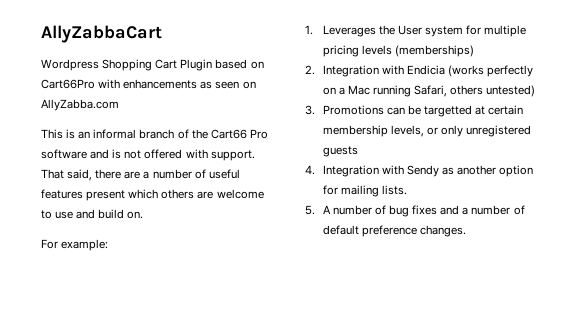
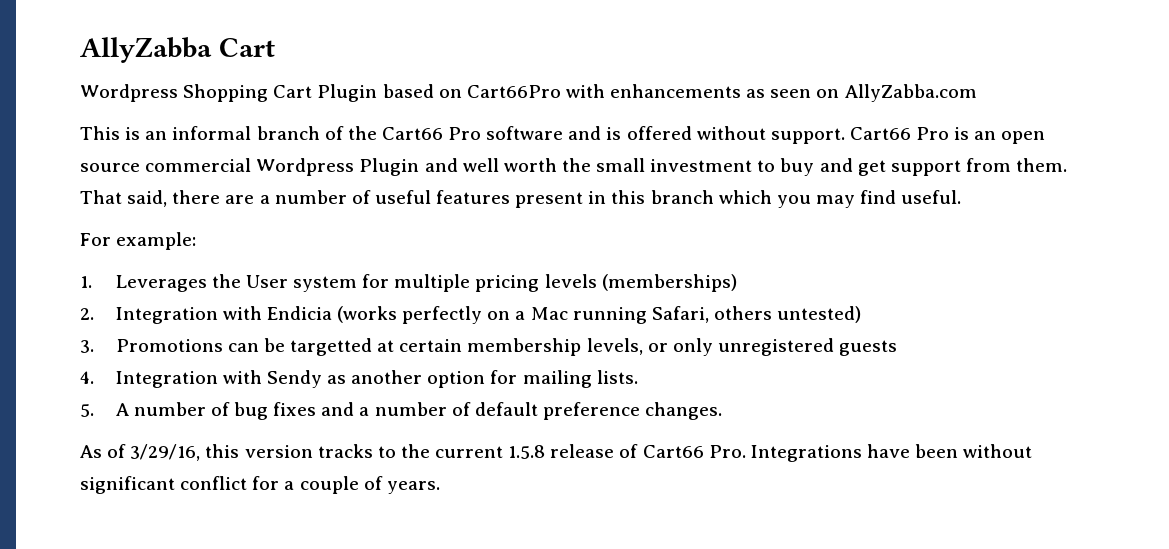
- AllyZabbaCart
+ AllyZabba Cart
- This is an informal branch of the Cart66 Pro software and is not offered with support.
+ This is an informal branch of the Cart66 Pro software and is offered without support. Cart66 Pro is an open source commercial Wordpress Plugin and well worth the small investment to buy and get support from them.
- That said, there are a number of useful features present which others are welcome to use and build on.
+ That said, there are a number of useful features present in this branch which you may find useful.
+ As of 3/29/16, this version tracks to the current 1.5.8 release of Cart66 Pro. Integrations have been without significant conflict for a couple of years.

